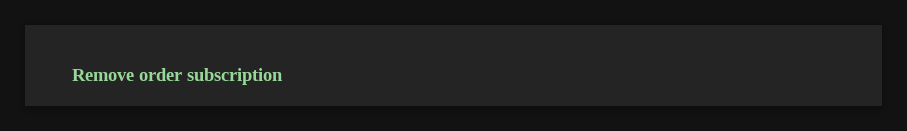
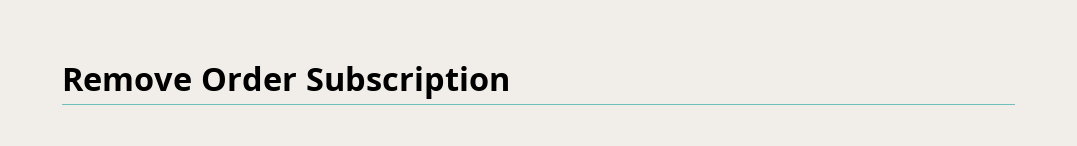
- Remove order subscription
+ Remove Order Subscription

